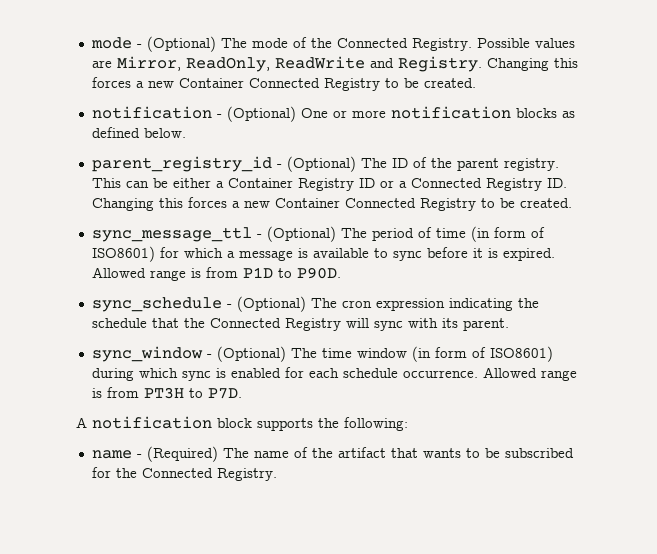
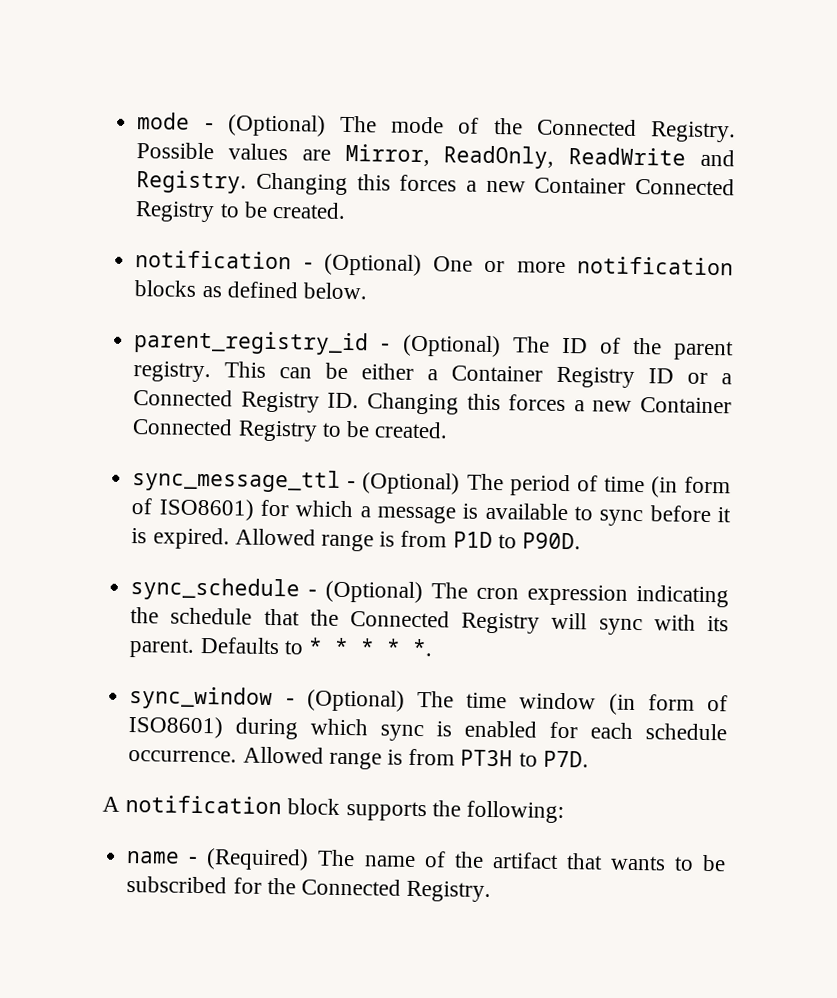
+ Defaults to * * * * *.

